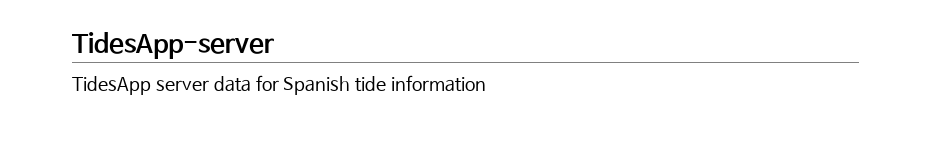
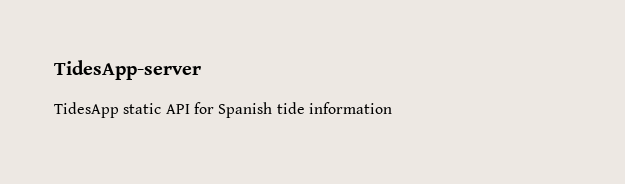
- TidesApp server data for Spanish tide information
+ TidesApp static API for Spanish tide information

